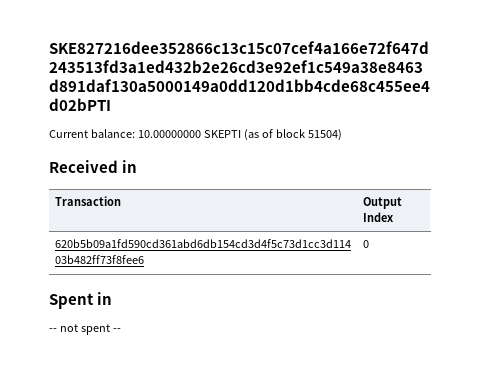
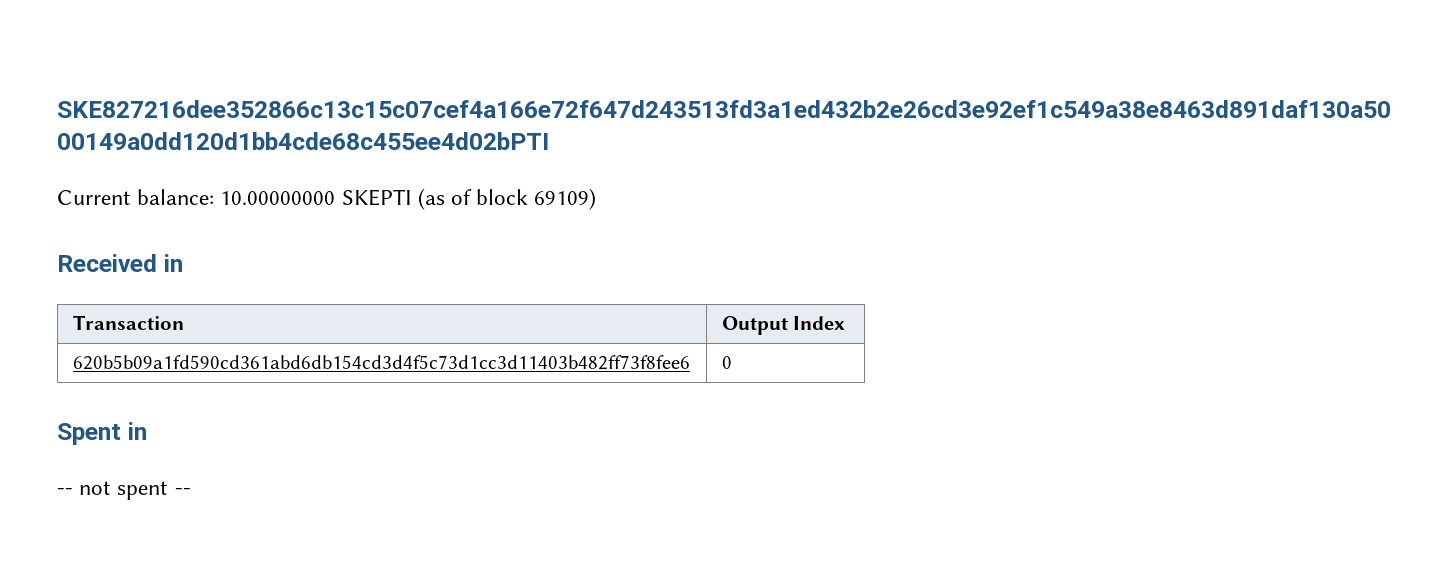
- Current balance: 10.00000000 SKEPTI (as of block 51504)
+ Current balance: 10.00000000 SKEPTI (as of block 69109)

